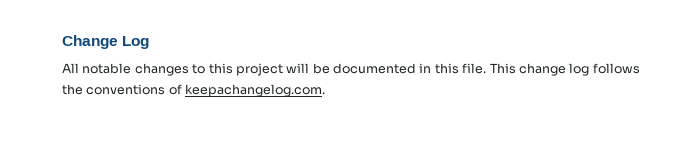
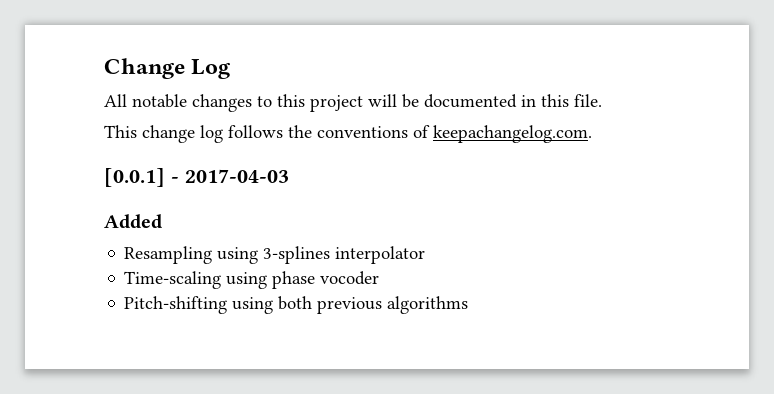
- All notable changes to this project will be documented in this file. This change log follows the conventions of keepachangelog.com.
+ All notable changes to this project will be documented in this file.
+ This change log follows the conventions of keepachangelog.com.
+ [0.0.1] - 2017-04-03
+ Added
+ Resampling using 3-splines interpolator
+ Time-scaling using phase vocoder
+ Pitch-shifting using both previous algorithms

